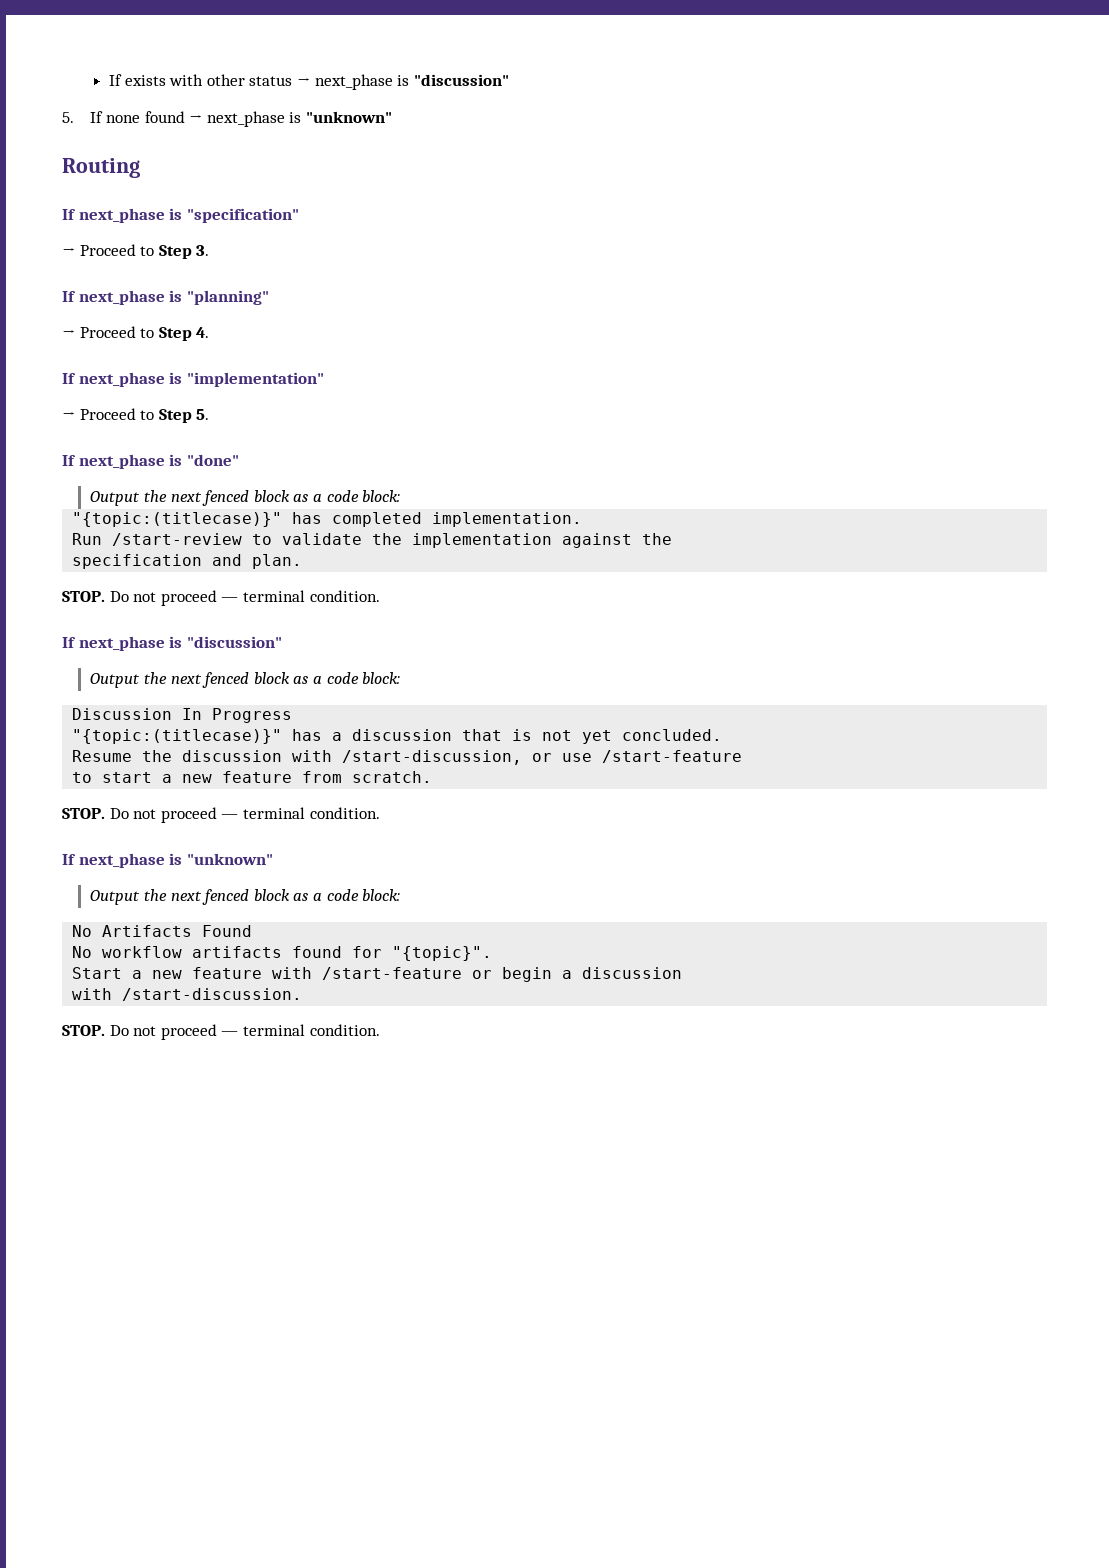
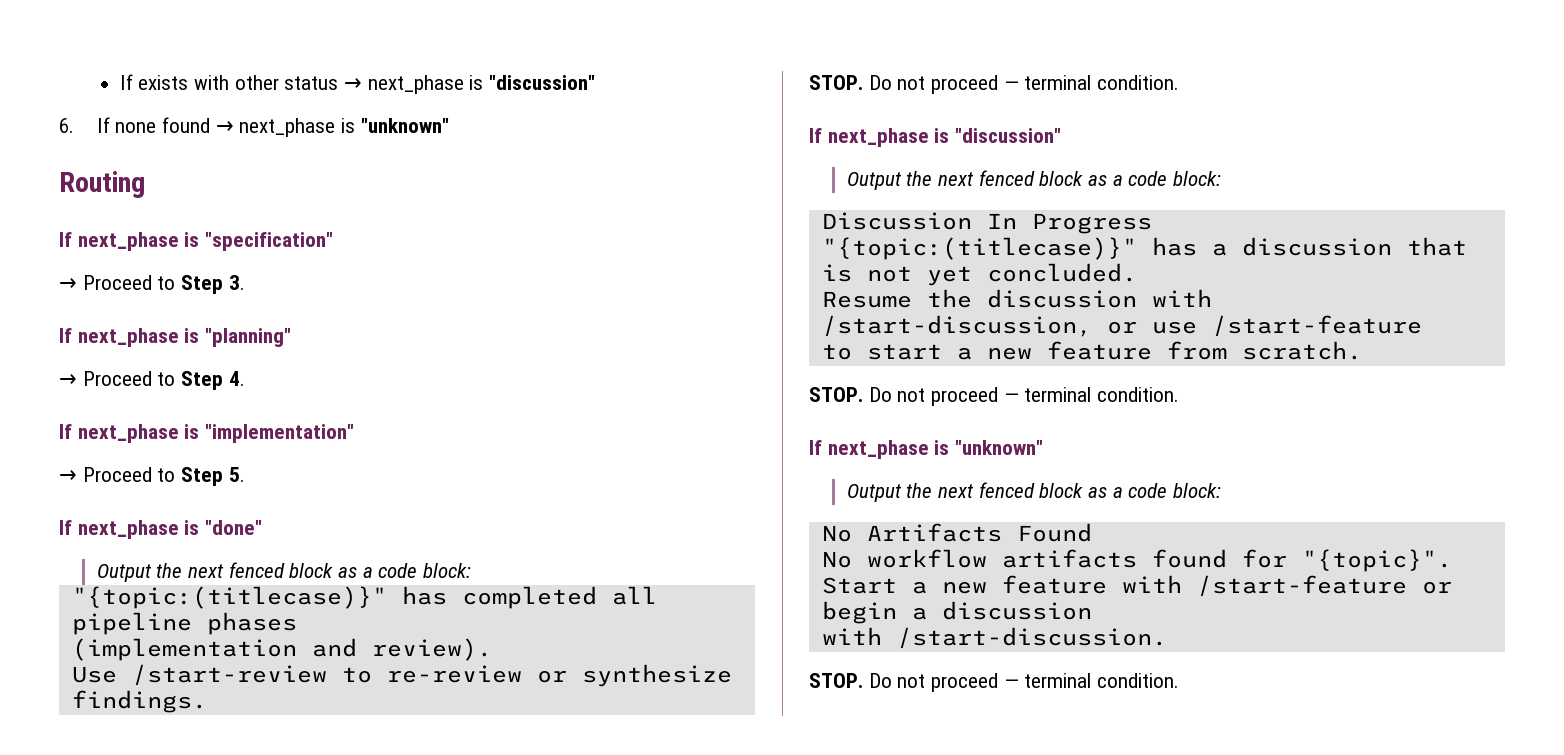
- 5. If none found → next_phase is "unknown"
+ 6. If none found → next_phase is "unknown"
- "{topic:(titlecase)}" has completed implementation.
- Run /start-review to validate the implementation against the
- specification and plan.
+ "{topic:(titlecase)}" has completed all pipeline phases
+ (implementation and review).
+ Use /start-review to re-review or synthesize findings.

